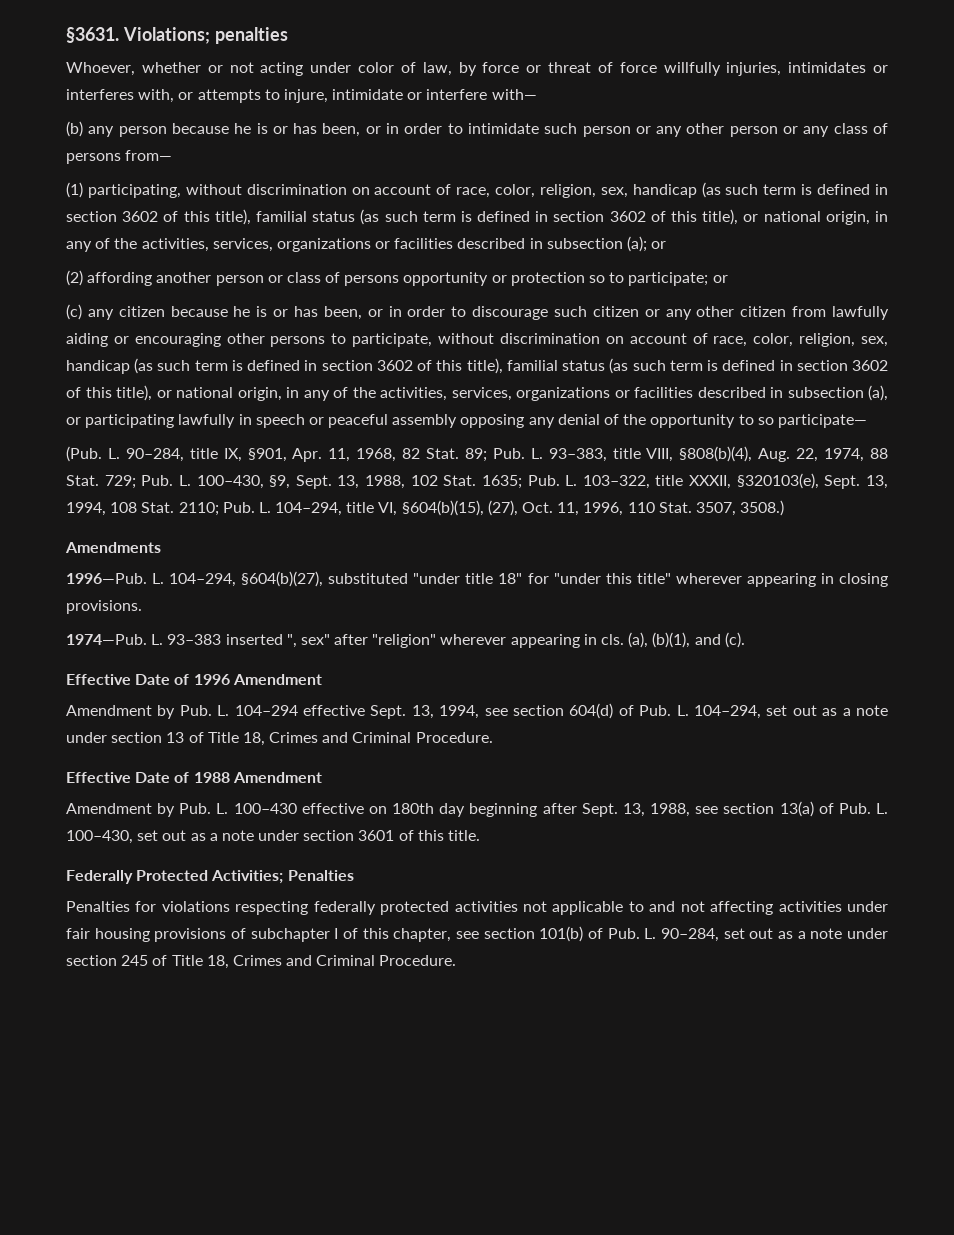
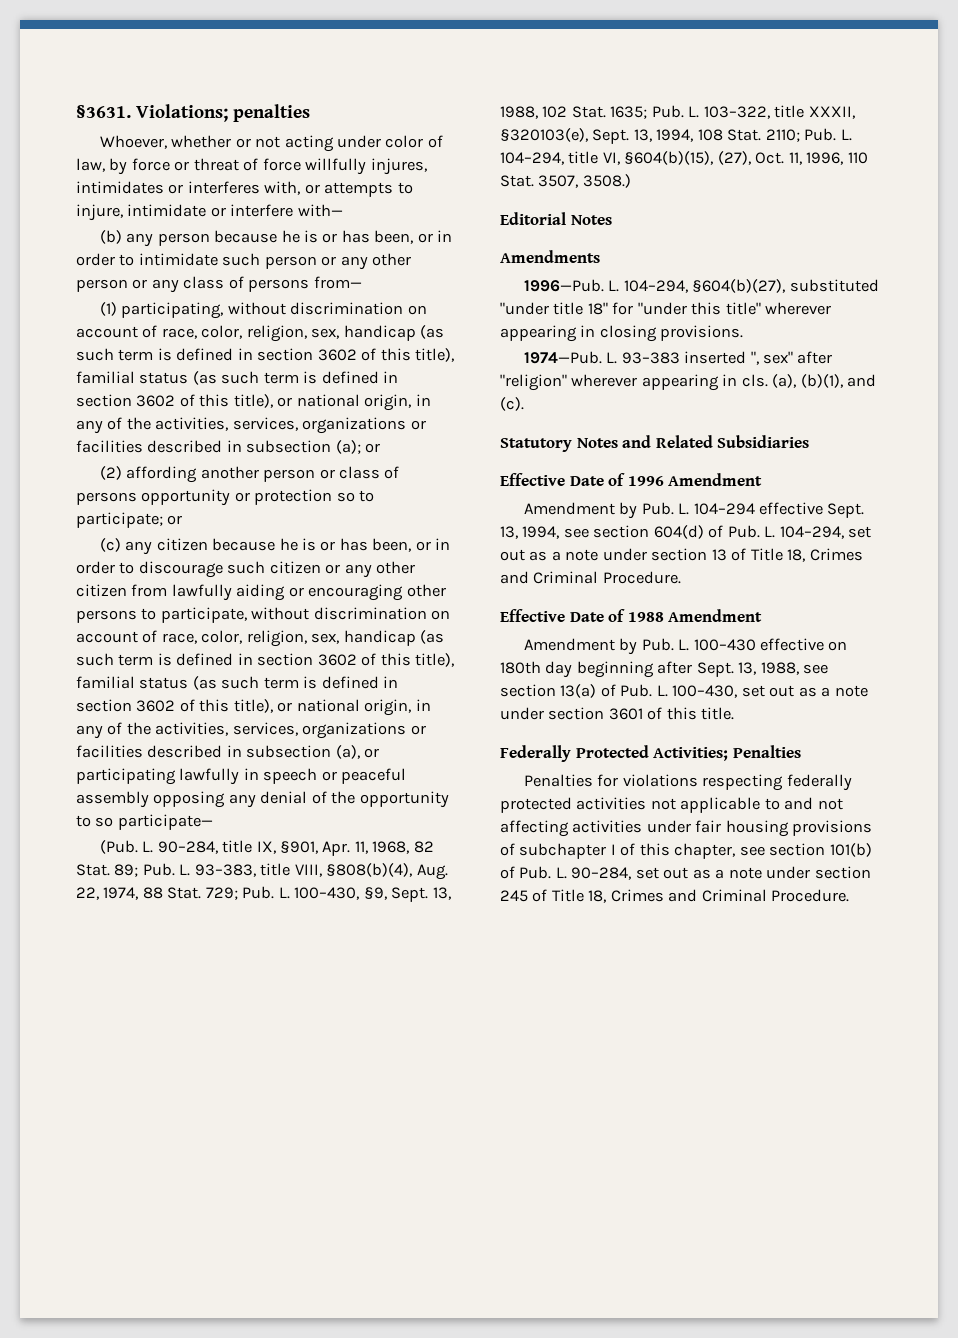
- Whoever, whether or not acting under color of law, by force or threat of force willfully injuries, intimidates or interferes with, or attempts to injure, intimidate or interfere with—
+ Whoever, whether or not acting under color of law, by force or threat of force willfully injures, intimidates or interferes with, or attempts to injure, intimidate or interfere with—
+ Editorial Notes
+ Statutory Notes and Related Subsidiaries

